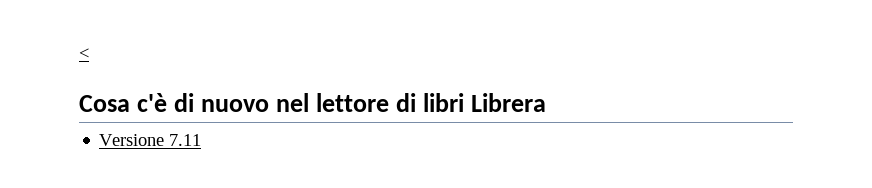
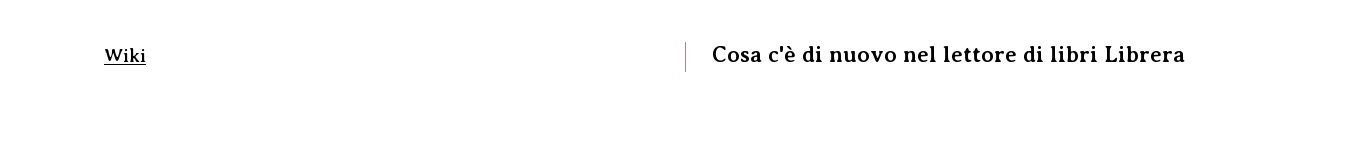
- <
+ Wiki
- Versione 7.11

